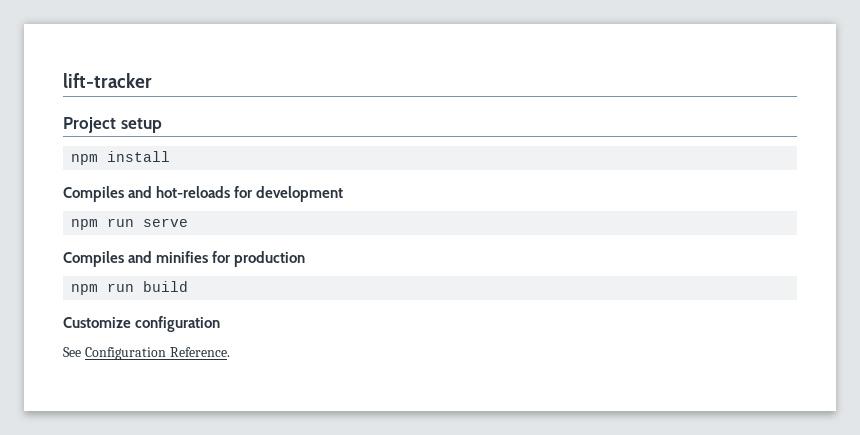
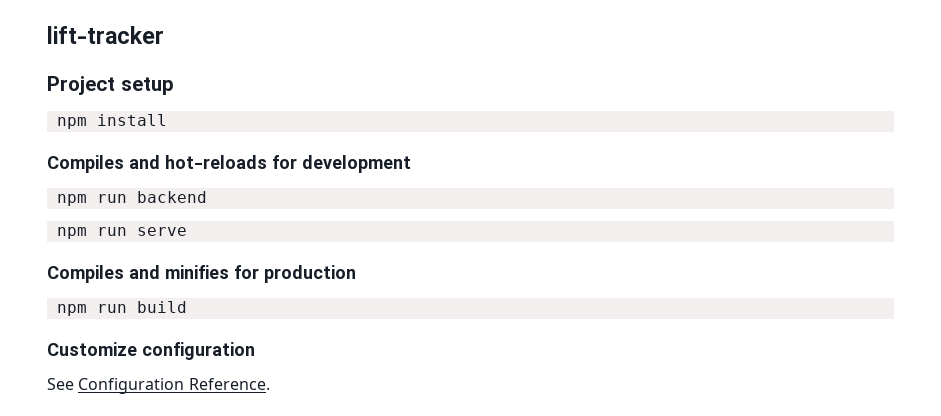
+ npm run backend

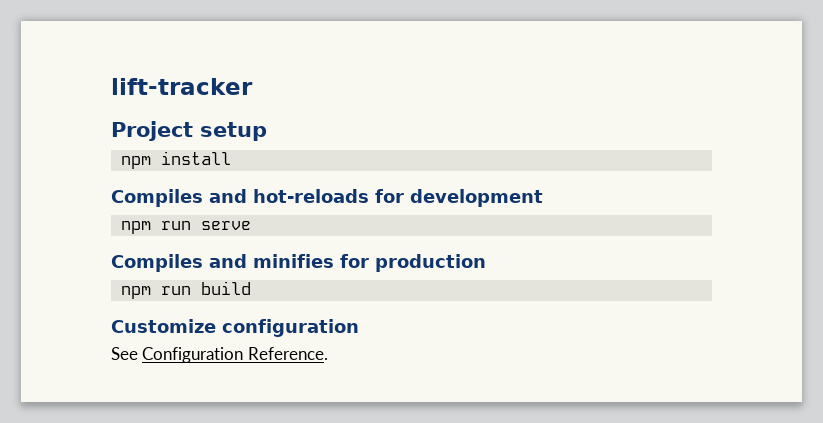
- npm run backend

